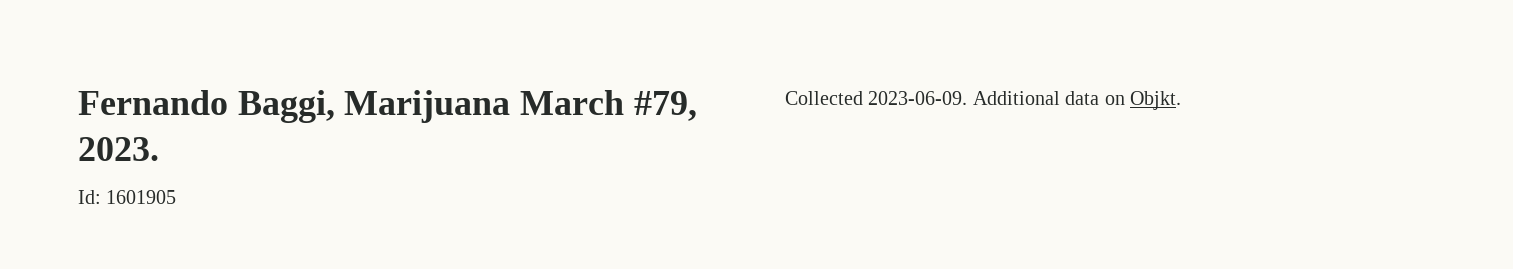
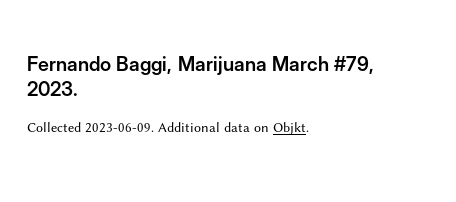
- Id: 1601905

